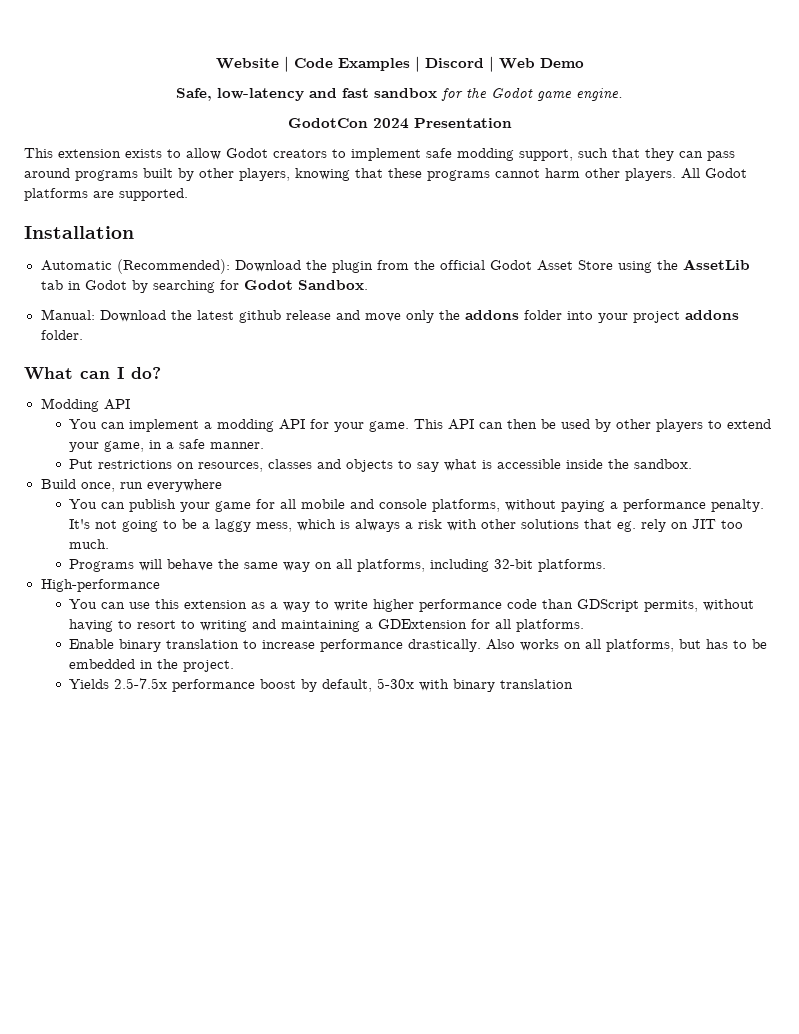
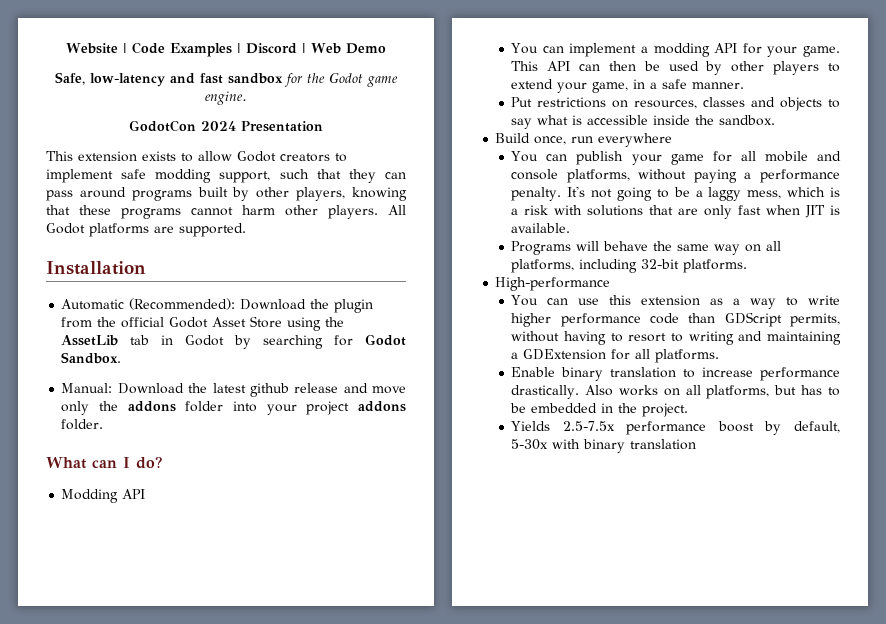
- It's not going to be a laggy mess, which is always a risk with other solutions that eg. rely on JIT too much.
+ It's not going to be a laggy mess, which is a risk with solutions that are only fast when JIT is available.

